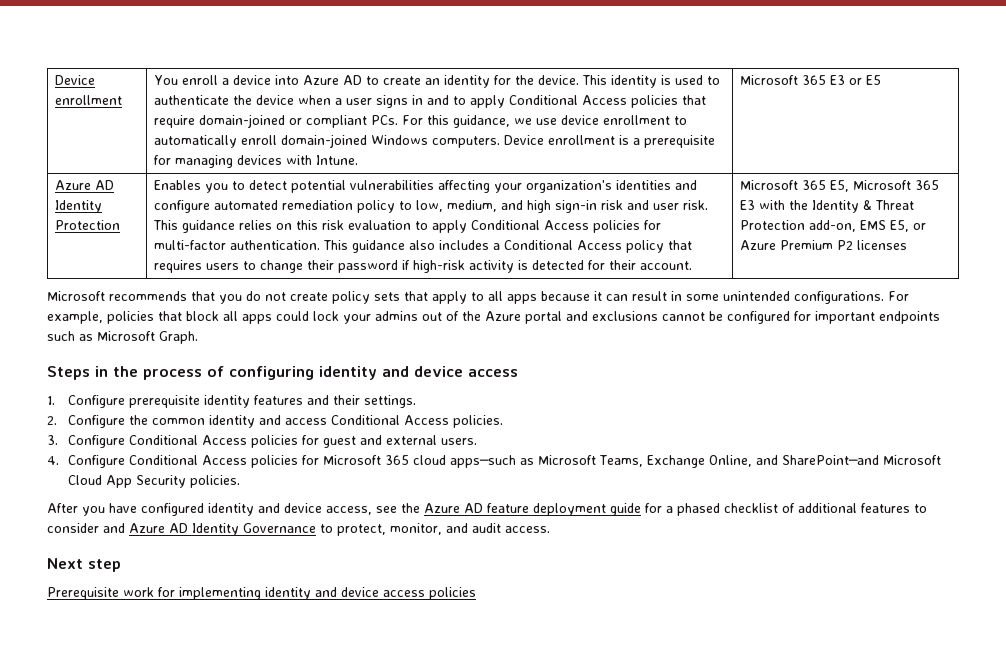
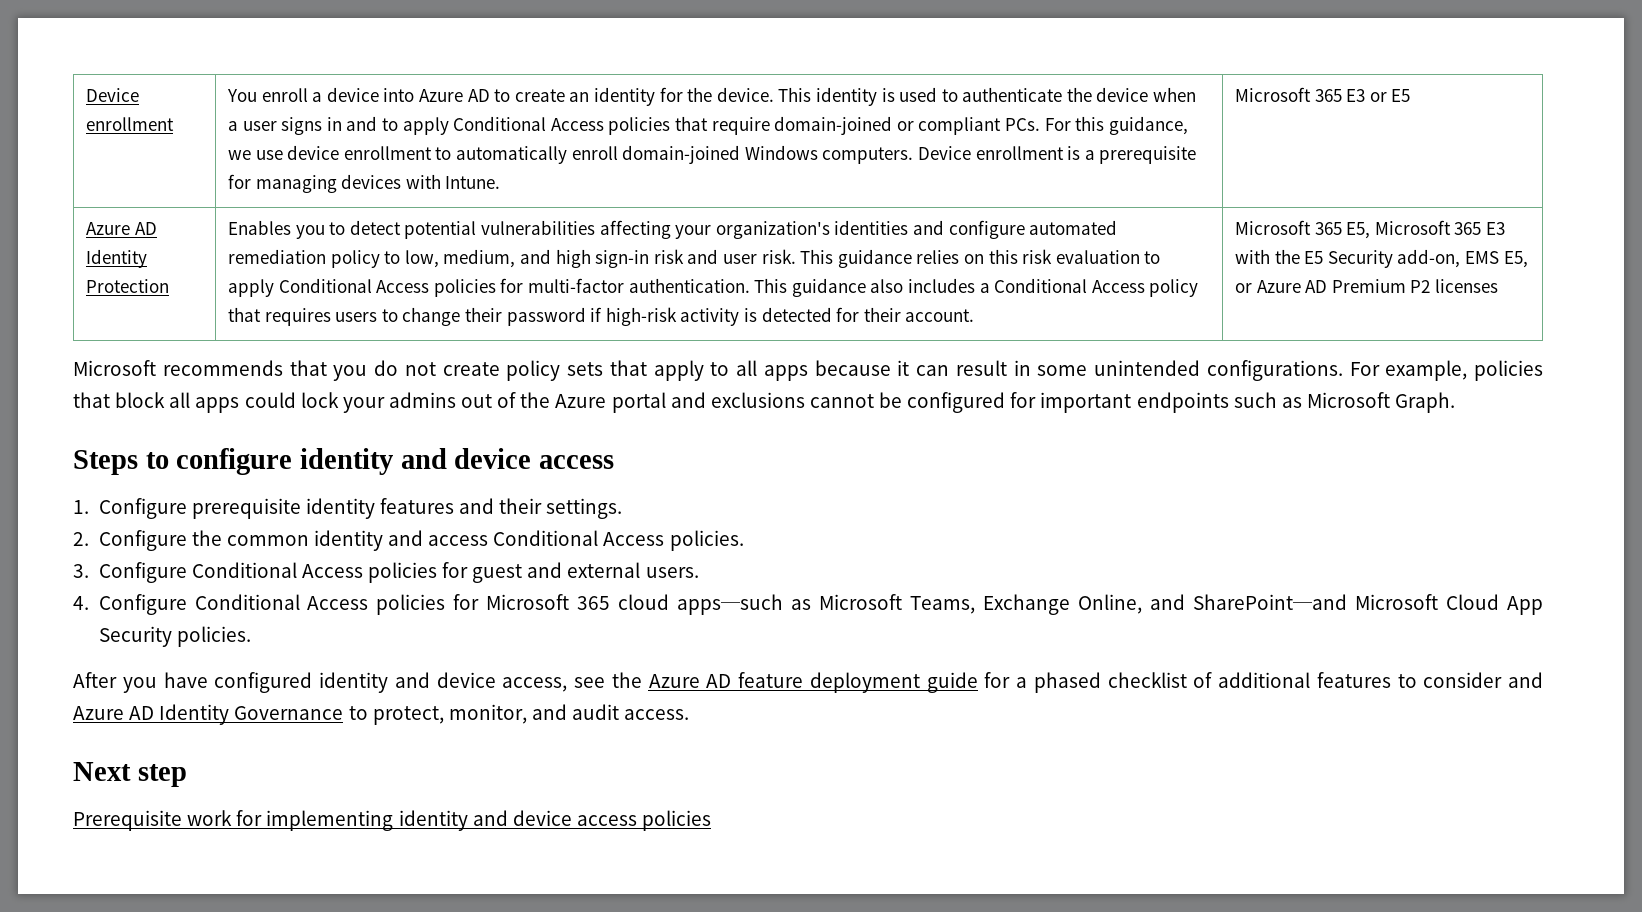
- Microsoft 365 E5, Microsoft 365 E3 with the Identity & Threat Protection add-on, EMS E5, or Azure Premium P2 licenses
+ Microsoft 365 E5, Microsoft 365 E3 with the E5 Security add-on, EMS E5, or Azure AD Premium P2 licenses
- Steps in the process of configuring identity and device access
+ Steps to configure identity and device access

